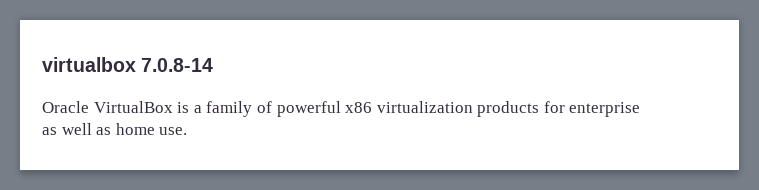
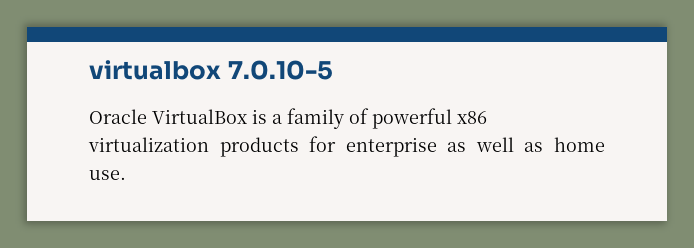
- virtualbox 7.0.8-14
+ virtualbox 7.0.10-5

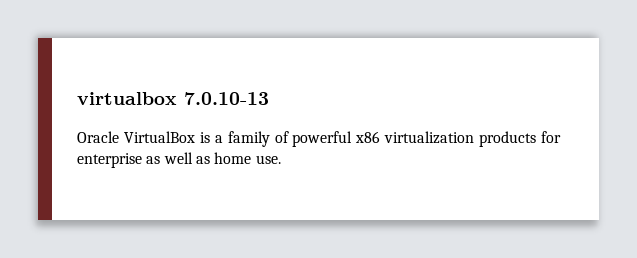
- virtualbox 7.0.10-5
+ virtualbox 7.0.10-13

